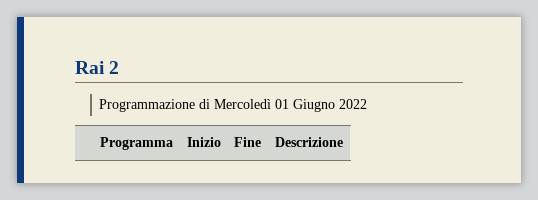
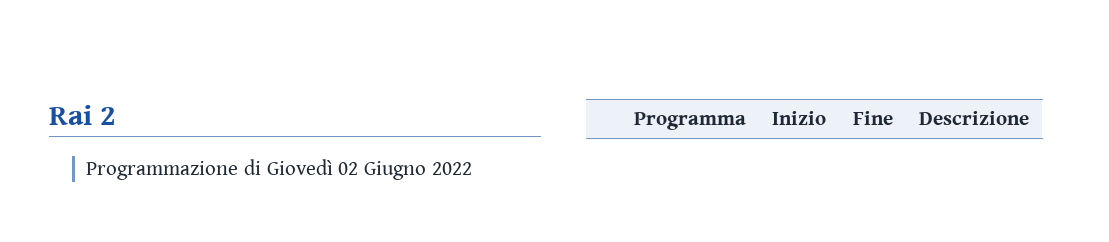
- Programmazione di Mercoledì 01 Giugno 2022
+ Programmazione di Giovedì 02 Giugno 2022

